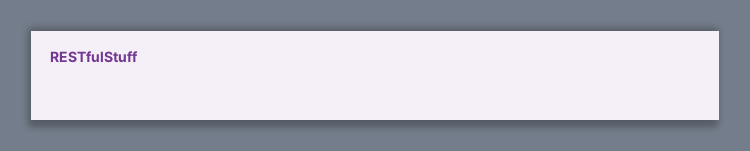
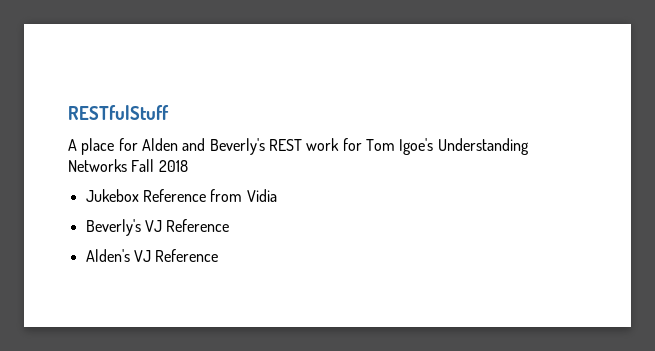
+ A place for Alden and Beverly's REST work for Tom Igoe's Understanding Networks Fall 2018
+ Jukebox Reference from Vidia
+ Beverly's VJ Reference
+ Alden's VJ Reference

